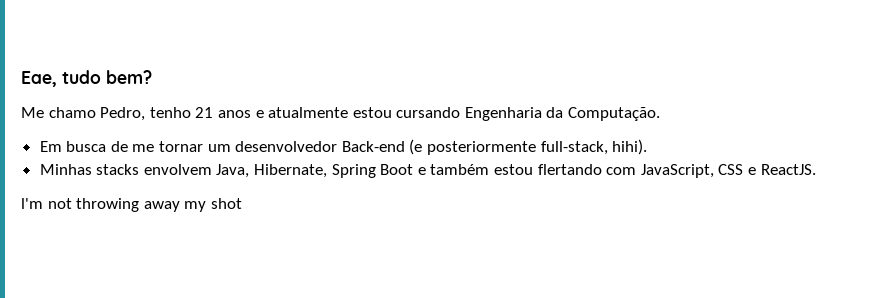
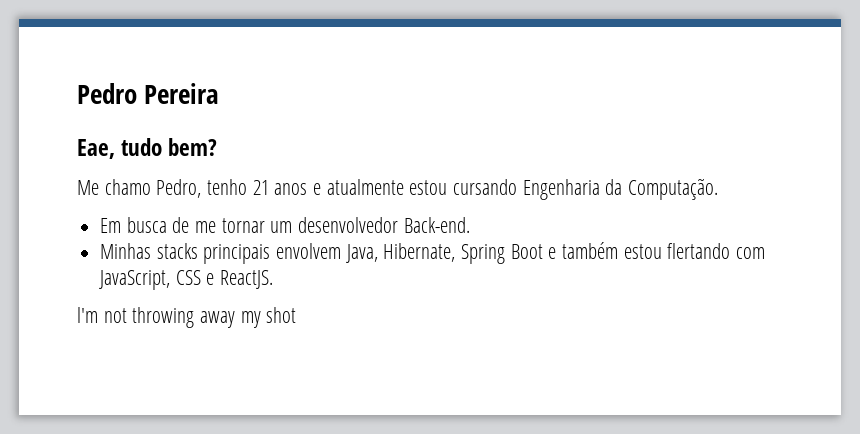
+ Pedro Pereira
- Em busca de me tornar um desenvolvedor Back-end (e posteriormente full-stack, hihi).
+ Em busca de me tornar um desenvolvedor Back-end.
- Minhas stacks envolvem Java, Hibernate, Spring Boot e também estou flertando com JavaScript, CSS e ReactJS.
+ Minhas stacks principais envolvem Java, Hibernate, Spring Boot e também estou flertando com JavaScript, CSS e ReactJS.

